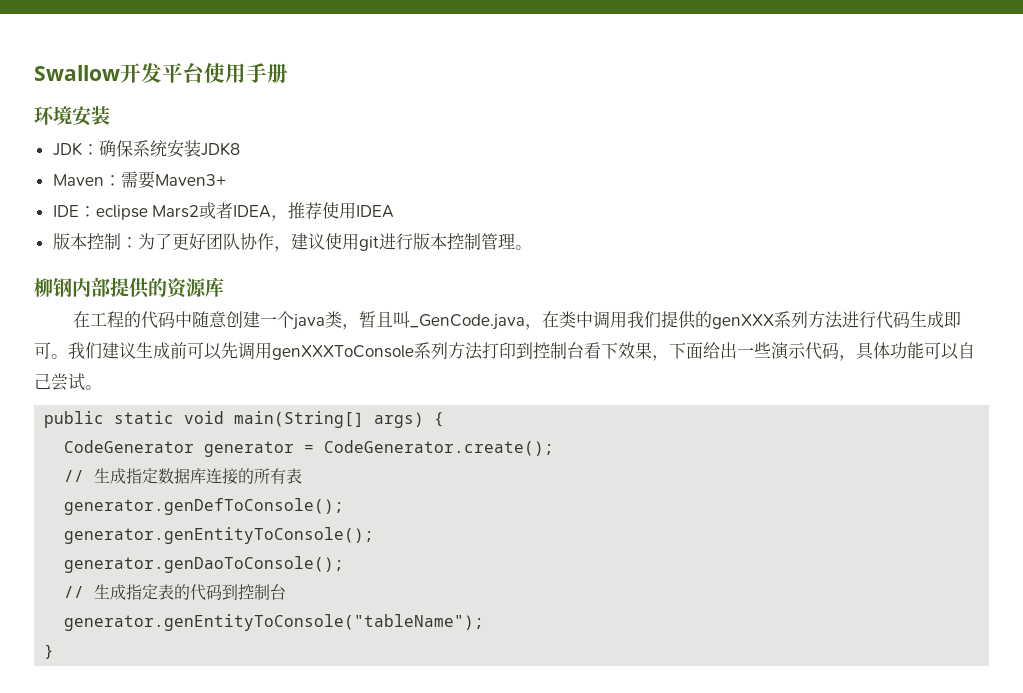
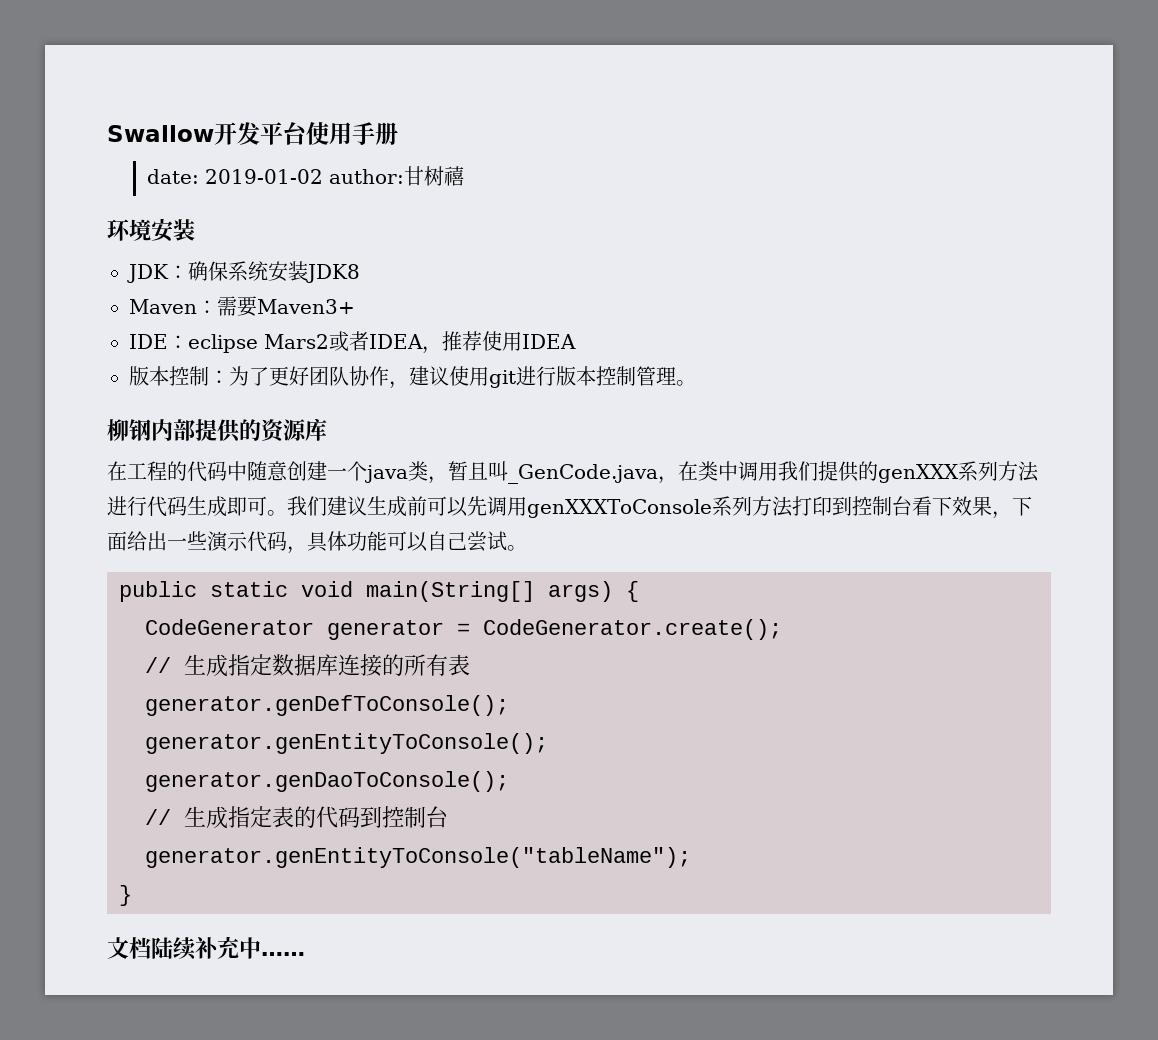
+ date: 2019-01-02 author:甘树禧
+ 文档陆续补充中……

